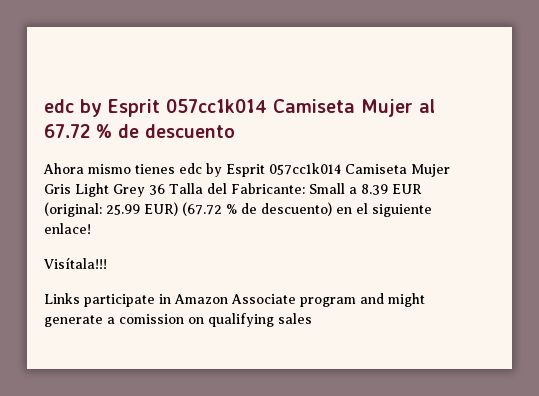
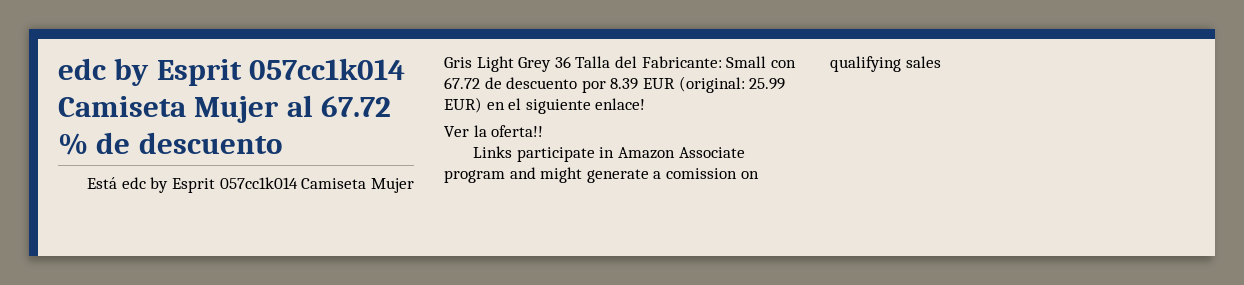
- Ahora mismo tienes edc by Esprit 057cc1k014 Camiseta Mujer Gris Light Grey 36 Talla del Fabricante: Small a 8.39 EUR (original: 25.99 EUR) (67.72 % de descuento) en el siguiente enlace!
+ Está edc by Esprit 057cc1k014 Camiseta Mujer Gris Light Grey 36 Talla del Fabricante: Small con 67.72 de descuento por 8.39 EUR (original: 25.99 EUR) en el siguiente enlace!
- Visítala!!!
+ Ver la oferta!!

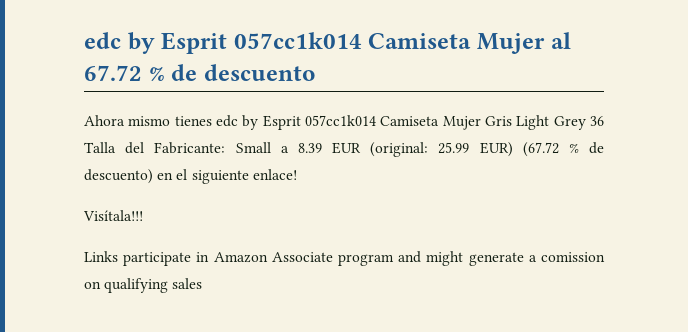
- Está edc by Esprit 057cc1k014 Camiseta Mujer Gris Light Grey 36 Talla del Fabricante: Small con 67.72 de descuento por 8.39 EUR (original: 25.99 EUR) en el siguiente enlace!
+ Ahora mismo tienes edc by Esprit 057cc1k014 Camiseta Mujer Gris Light Grey 36 Talla del Fabricante: Small a 8.39 EUR (original: 25.99 EUR) (67.72 % de descuento) en el siguiente enlace!
- Ver la oferta!!
+ Visítala!!!

